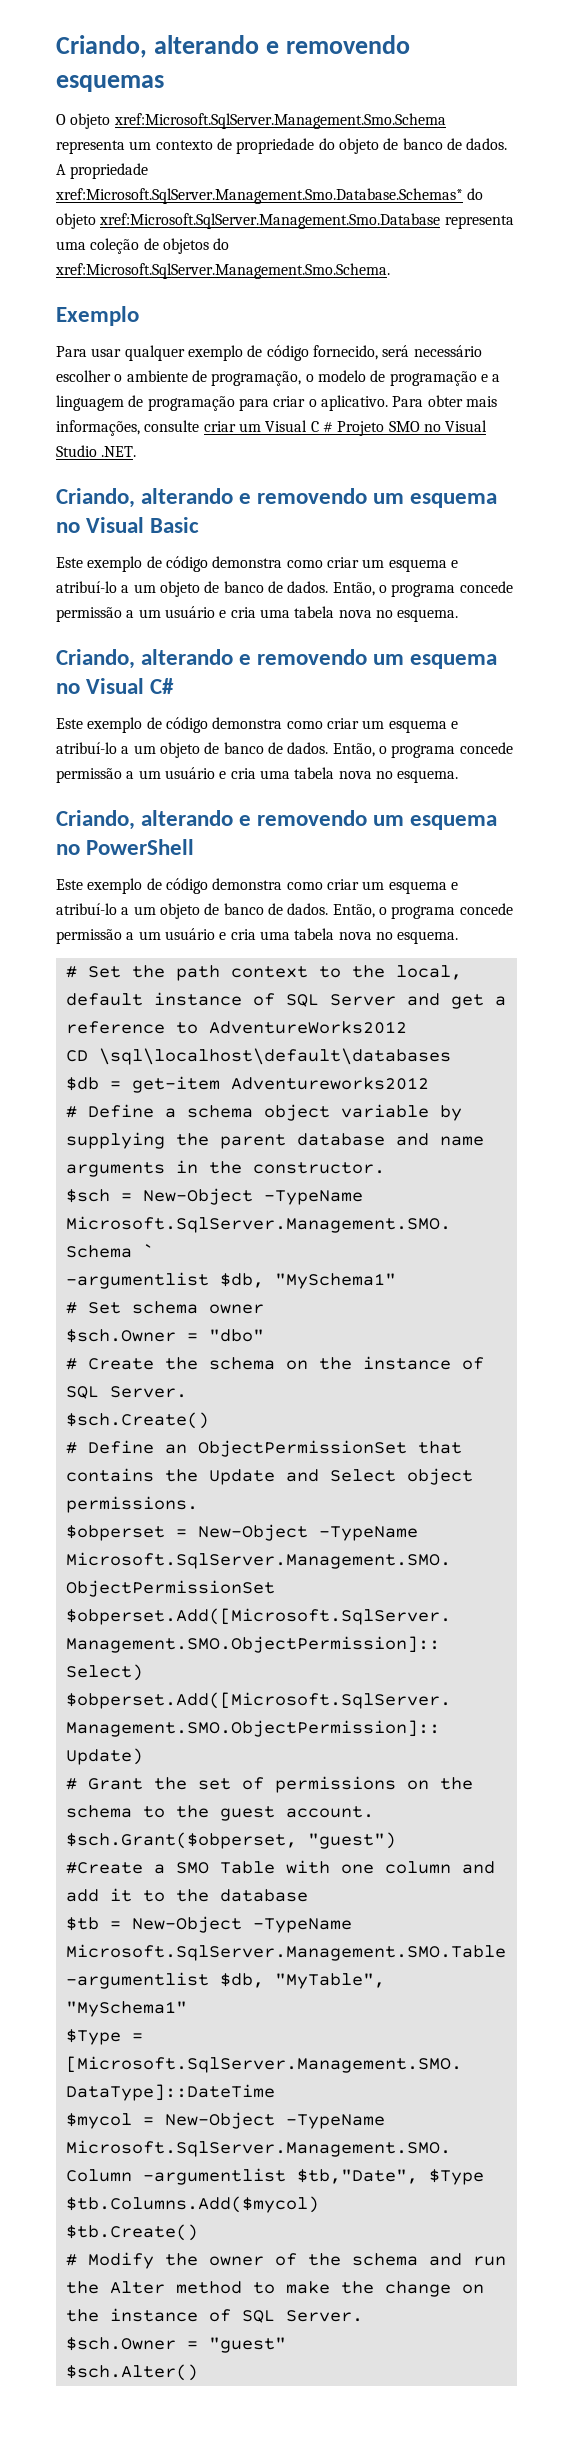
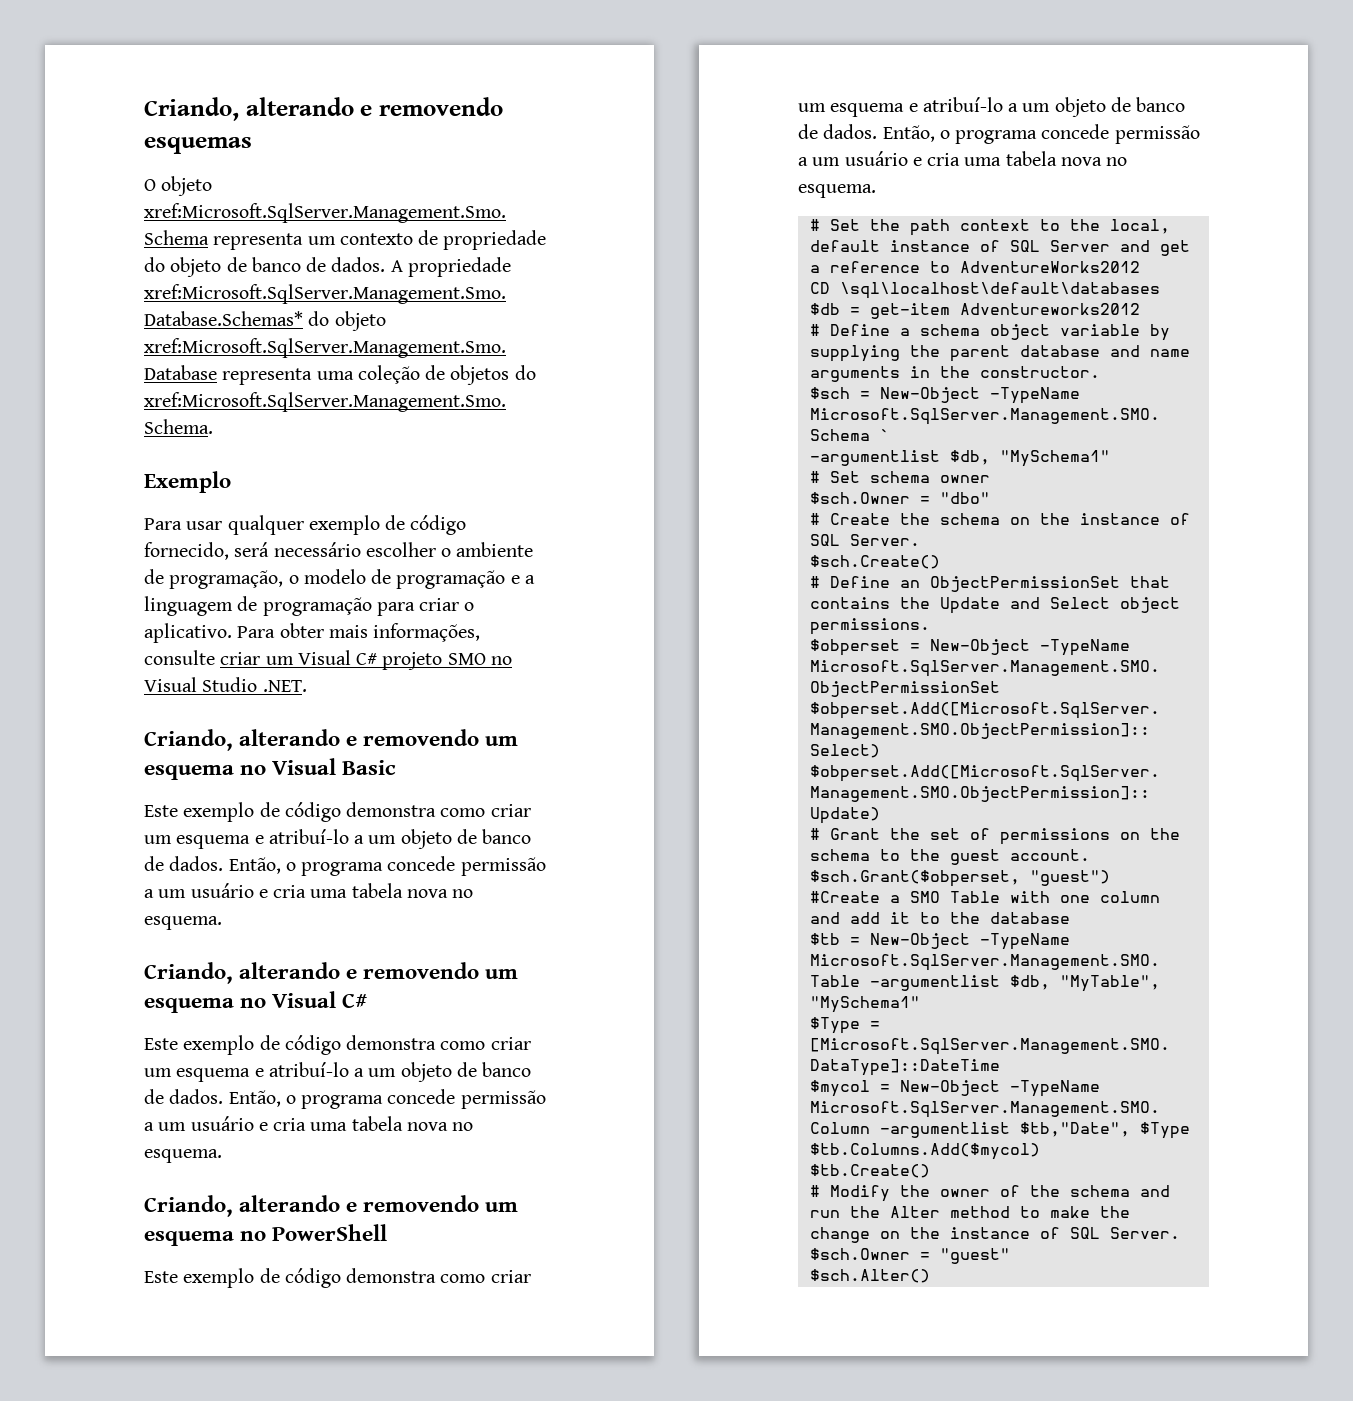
- Para obter mais informações, consulte criar um Visual C # Projeto SMO no Visual Studio .NET.
+ Para obter mais informações, consulte criar um Visual C# projeto SMO no Visual Studio .NET.

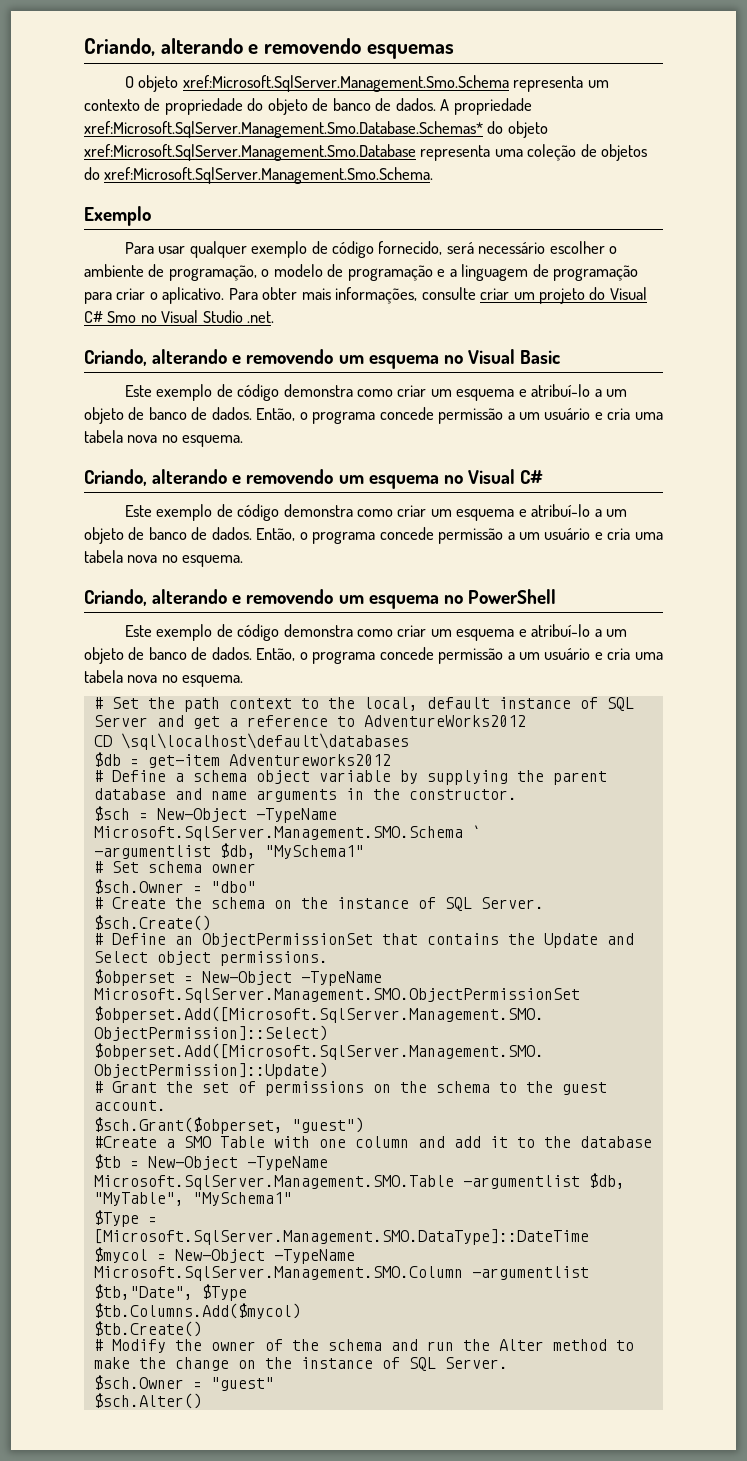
- Para obter mais informações, consulte criar um Visual C# projeto SMO no Visual Studio .NET.
+ Para obter mais informações, consulte criar um projeto do Visual C# Smo no Visual Studio .net.

